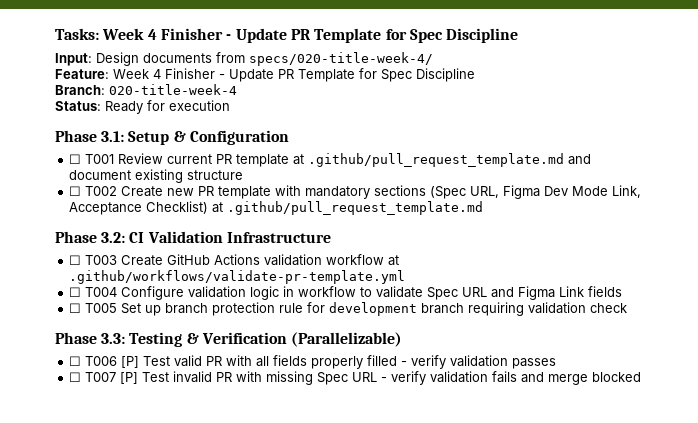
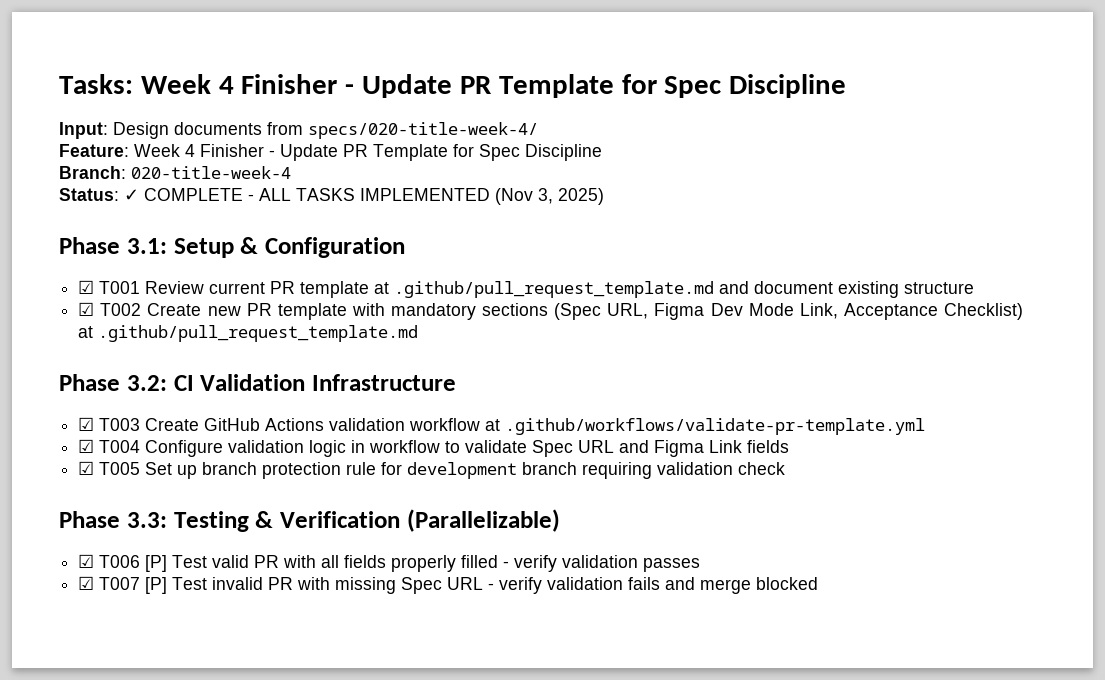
- Status: Ready for execution
+ Status: ✓ COMPLETE - ALL TASKS IMPLEMENTED (Nov 3, 2025)
- ☐ T001 Review current PR template at .github/pull_request_template.md and document existing structure
+ ☑ T001 Review current PR template at .github/pull_request_template.md and document existing structure
- ☐ T002 Create new PR template with mandatory sections (Spec URL, Figma Dev Mode Link, Acceptance Checklist) at .github/pull_request_template.md
+ ☑ T002 Create new PR template with mandatory sections (Spec URL, Figma Dev Mode Link, Acceptance Checklist) at .github/pull_request_template.md
- ☐ T003 Create GitHub Actions validation workflow at .github/workflows/validate-pr-template.yml
+ ☑ T003 Create GitHub Actions validation workflow at .github/workflows/validate-pr-template.yml
- ☐ T004 Configure validation logic in workflow to validate Spec URL and Figma Link fields
+ ☑ T004 Configure validation logic in workflow to validate Spec URL and Figma Link fields
- ☐ T005 Set up branch protection rule for development branch requiring validation check
+ ☑ T005 Set up branch protection rule for development branch requiring validation check
- ☐ T006 [P] Test valid PR with all fields properly filled - verify validation passes
+ ☑ T006 [P] Test valid PR with all fields properly filled - verify validation passes
- ☐ T007 [P] Test invalid PR with missing Spec URL - verify validation fails and merge blocked
+ ☑ T007 [P] Test invalid PR with missing Spec URL - verify validation fails and merge blocked

